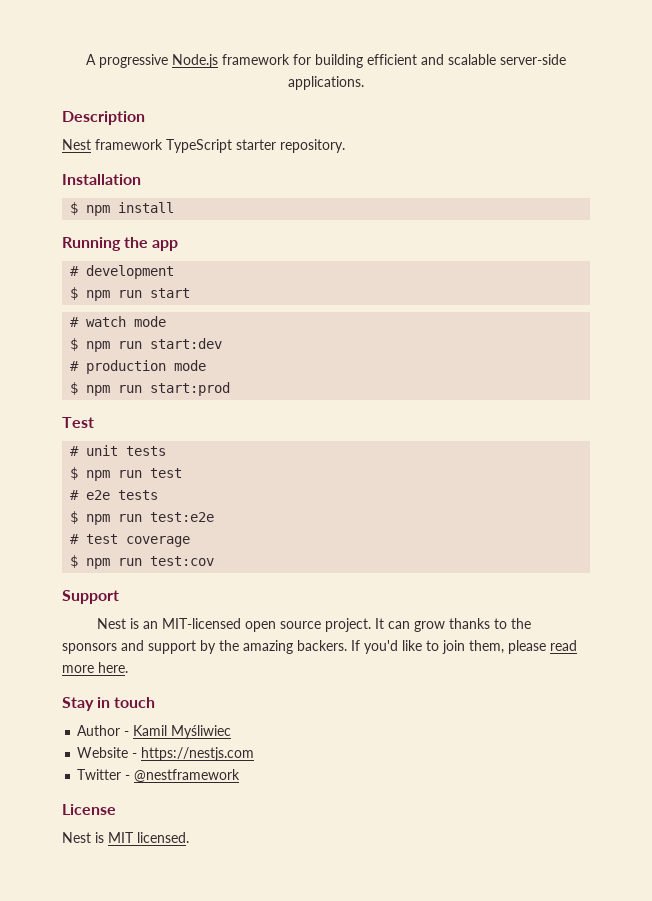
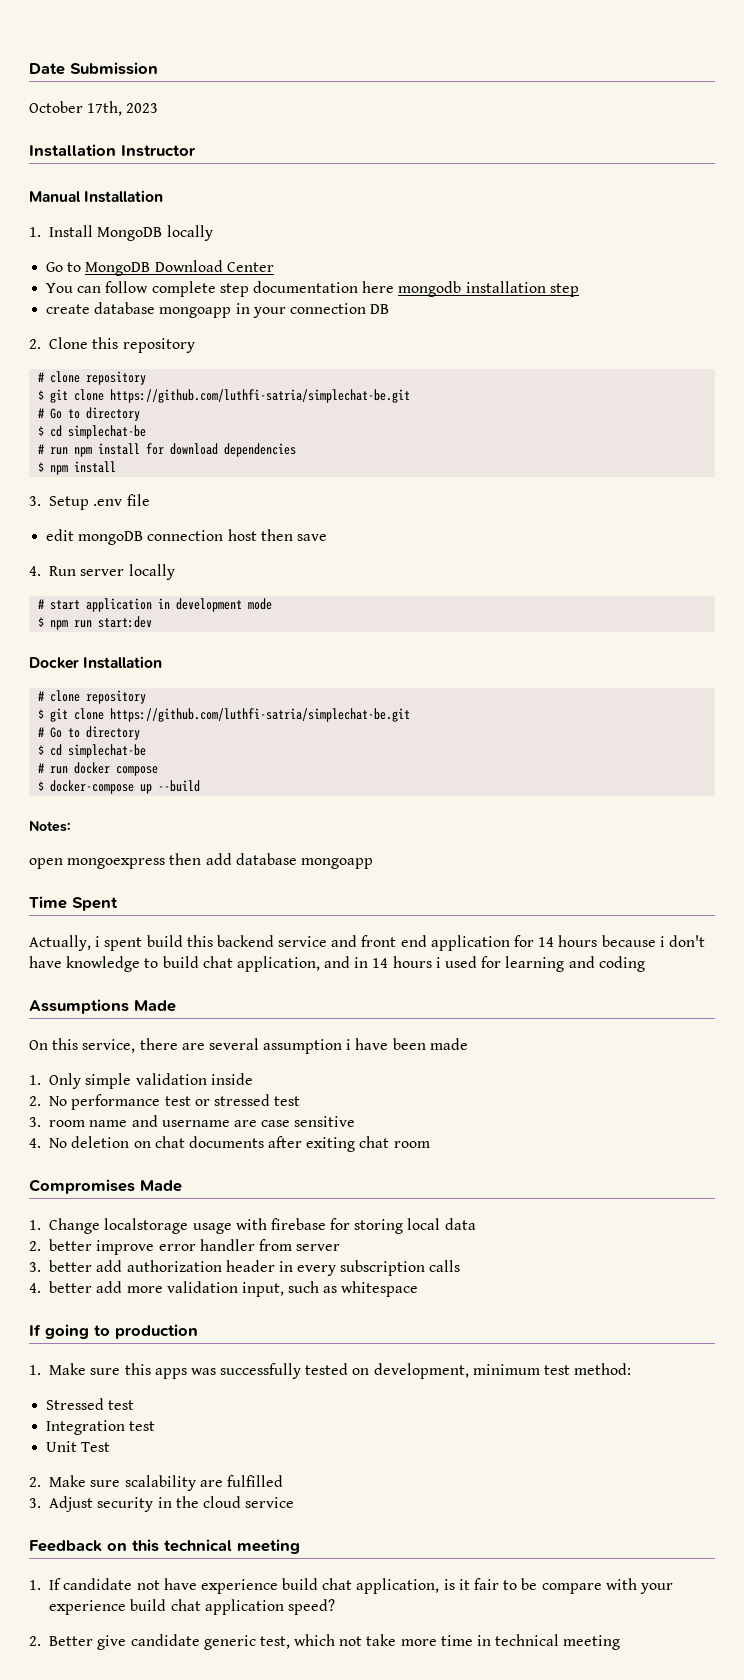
- A progressive Node.js framework for building efficient and scalable server-side applications.
- Description
- Nest framework TypeScript starter repository.
- Installation
+ Date Submission
+ October 17th, 2023
+ Installation Instructor
+ Manual Installation
+ 1. Install MongoDB locally
+ Go to MongoDB Download Center
+ You can follow complete step documentation here mongodb installation step
+ create database mongoapp in your connection DB
+ 2. Clone this repository
+ # clone repository
+ $ git clone https://github.com/luthfi-satria/simplechat-be.git
+ # Go to directory
+ $ cd simplechat-be
+ # run npm install for download dependencies
  $ npm install
- Running the app
- # development
- $ npm run start
- # watch mode
+ 3. Setup .env file
+ edit mongoDB connection host then save
+ 4. Run server locally
+ # start application in development mode
- # production mode
- $ npm run start:prod
- Test
- # unit tests
- $ npm run test
- # e2e tests
- $ npm run test:e2e
- # test coverage
- $ npm run test:cov
- Support
- Nest is an MIT-licensed open source project. It can grow thanks to the sponsors and support by the amazing backers. If you'd like to join them, please read more here.
- Stay in touch
- Author - Kamil Myśliwiec
- Website - https://nestjs.com
- Twitter - @nestframework
- License
- Nest is MIT licensed.
+ Docker Installation
+ # clone repository
+ $ git clone https://github.com/luthfi-satria/simplechat-be.git
+ # Go to directory
+ $ cd simplechat-be
+ # run docker compose
+ $ docker-compose up --build
+ Notes:
+ open mongoexpress then add database mongoapp
+ Time Spent
+ Actually, i spent build this backend service and front end application for 14 hours because i don't have knowledge to build chat application, and in 14 hours i used for learning and coding
+ Assumptions Made
+ On this service, there are several assumption i have been made
+ 1. Only simple validation inside
+ 2. No performance test or stressed test
+ 3. room name and username are case sensitive
+ 4. No deletion on chat documents after exiting chat room
+ Compromises Made
+ 1. Change localstorage usage with firebase for storing local data
+ 2. better improve error handler from server
+ 3. better add authorization header in every subscription calls
+ 4. better add more validation input, such as whitespace
+ If going to production
+ 1. Make sure this apps was successfully tested on development, minimum test method:
+ Stressed test
+ Integration test
+ Unit Test
+ 2. Make sure scalability are fulfilled
+ 3. Adjust security in the cloud service
+ Feedback on this technical meeting
+ 1. If candidate not have experience build chat application, is it fair to be compare with your experience build chat application speed?
+ 2. Better give candidate generic test, which not take more time in technical meeting

